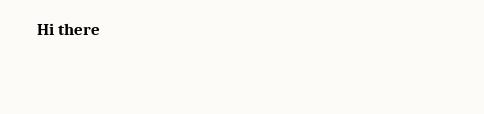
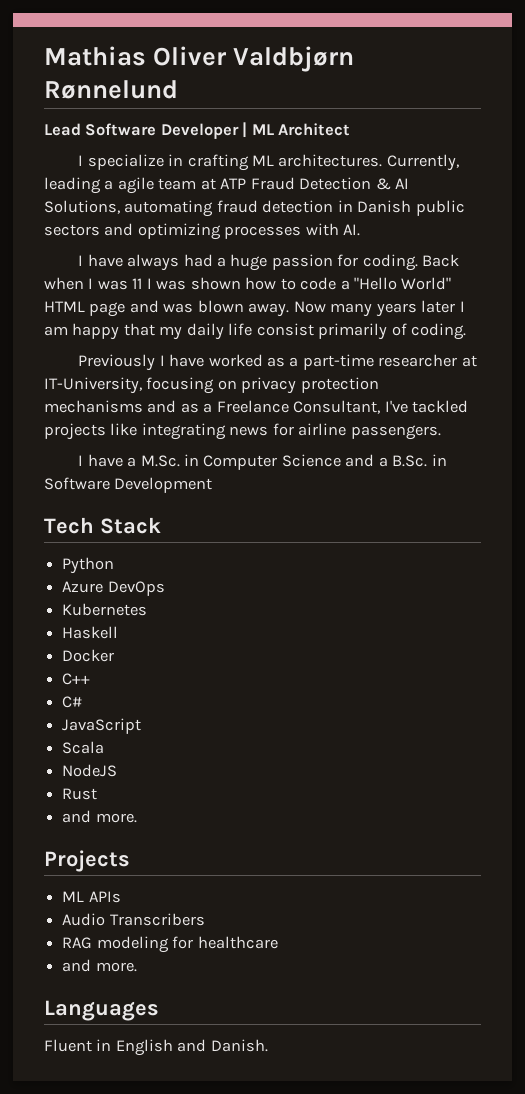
- Hi there
+ Mathias Oliver Valdbjørn Rønnelund
+ Lead Software Developer | ML Architect
+ I specialize in crafting ML architectures. Currently, leading a agile team at ATP Fraud Detection & AI Solutions, automating fraud detection in Danish public sectors and optimizing processes with AI.
+ I have always had a huge passion for coding. Back when I was 11 I was shown how to code a "Hello World" HTML page and was blown away. Now many years later I am happy that my daily life consist primarily of coding.
+ Previously I have worked as a part-time researcher at IT-University, focusing on privacy protection mechanisms and as a Freelance Consultant, I've tackled projects like integrating news for airline passengers.
+ I have a M.Sc. in Computer Science and a B.Sc. in Software Development
+ Tech Stack
+ Python
+ Azure DevOps
+ Kubernetes
+ Haskell
+ Docker
+ C++
+ C#
+ JavaScript
+ Scala
+ NodeJS
+ Rust
+ and more.
+ Projects
+ ML APIs
+ Audio Transcribers
+ RAG modeling for healthcare
+ and more.
+ Languages
+ Fluent in English and Danish.

